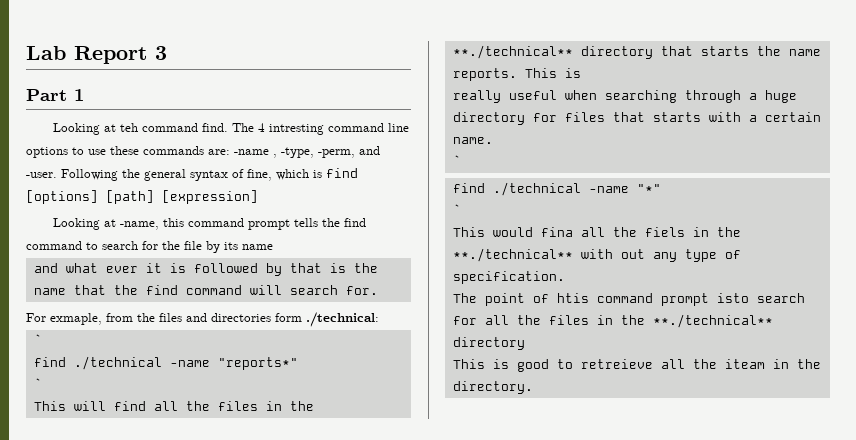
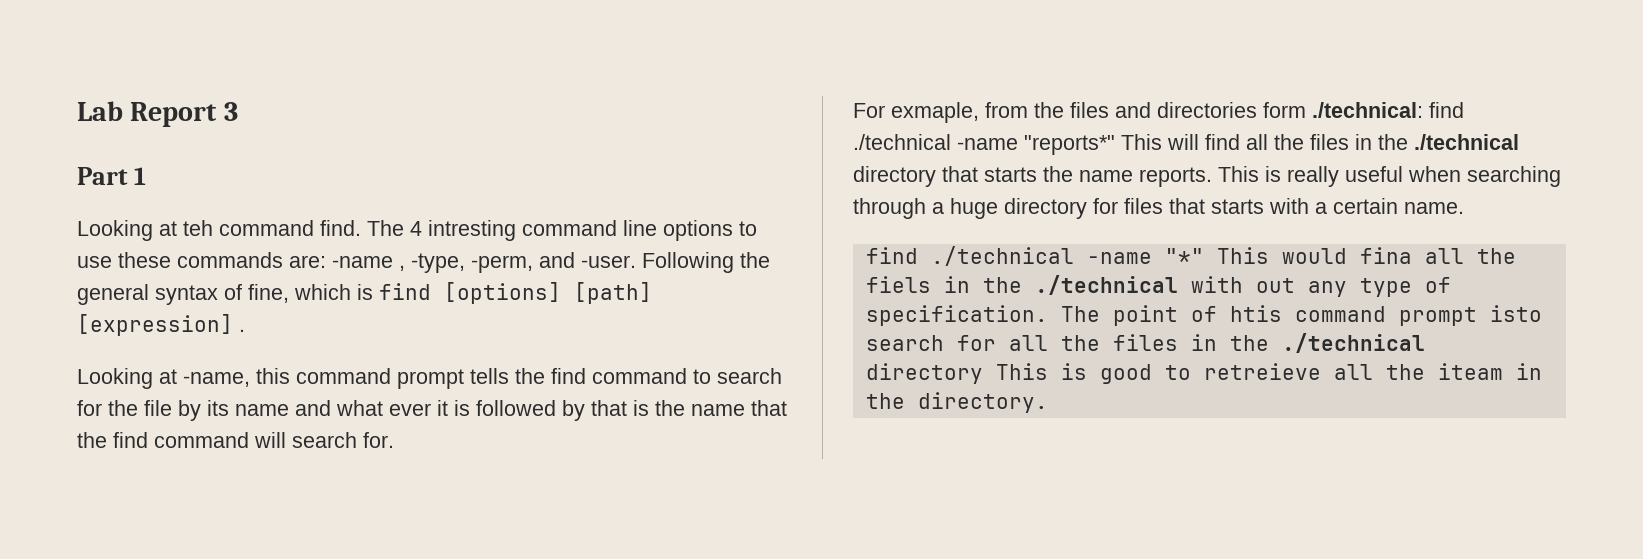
- Following the general syntax of fine, which is find [options] [path] [expression]
+ Following the general syntax of fine, which is find [options] [path] [expression] .
- Looking at -name, this command prompt tells the find command to search for the file by its name
- and what ever it is followed by that is the name that the find command will search for.
+ Looking at -name, this command prompt tells the find command to search for the file by its name and what ever it is followed by that is the name that the find command will search for.
- For exmaple, from the files and directories form ./technical:
- `
- find ./technical -name "reports*"
- `
- This will find all the files in the **./technical** directory that starts the name reports. This is
- really useful when searching through a huge directory for files that starts with a certain name.
- `
+ For exmaple, from the files and directories form ./technical: find ./technical -name "reports*" This will find all the files in the ./technical directory that starts the name reports. This is really useful when searching through a huge directory for files that starts with a certain name.
- find ./technical -name "*"
- `
- This would fina all the fiels in the **./technical** with out any type of specification.
- The point of htis command prompt isto search for all the files in the **./technical** directory
- This is good to retreieve all the iteam in the directory.
+ find ./technical -name "*" This would fina all the fiels in the ./technical with out any type of specification. The point of htis command prompt isto search for all the files in the ./technical directory This is good to retreieve all the iteam in the directory.

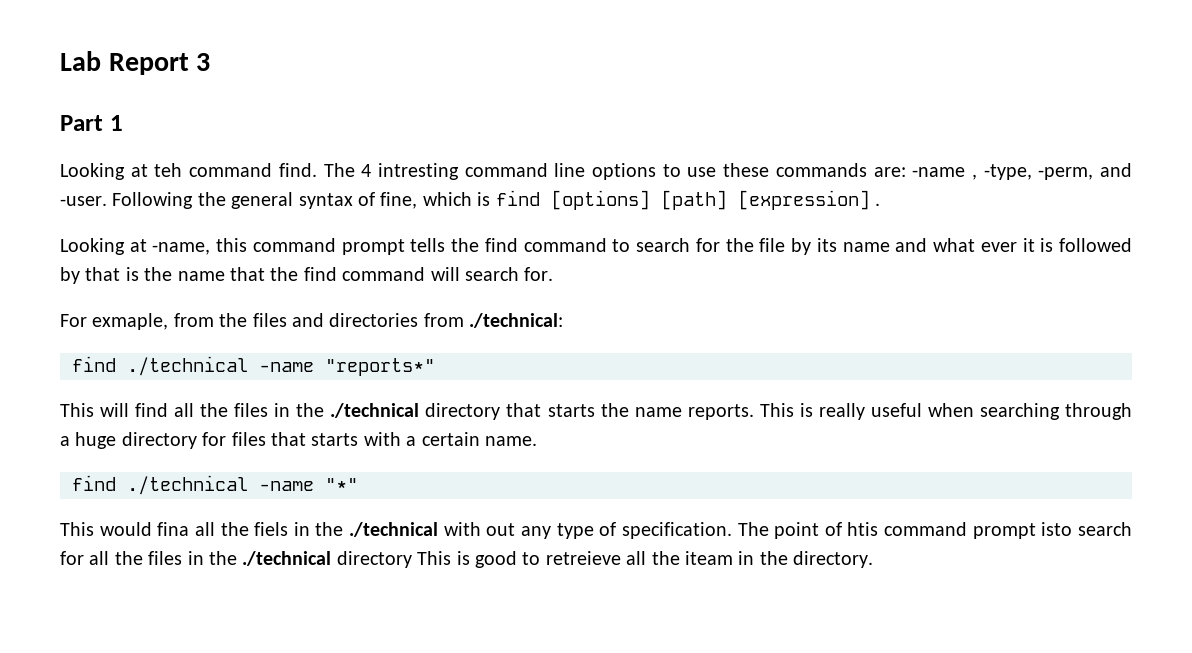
- For exmaple, from the files and directories form ./technical: find ./technical -name "reports*" This will find all the files in the ./technical directory that starts the name reports.
+ For exmaple, from the files and directories from ./technical:
+ find ./technical -name "reports*"
+ This will find all the files in the ./technical directory that starts the name reports.
- find ./technical -name "*" This would fina all the fiels in the ./technical with out any type of specification.
+ find ./technical -name "*"
+ This would fina all the fiels in the ./technical with out any type of specification.

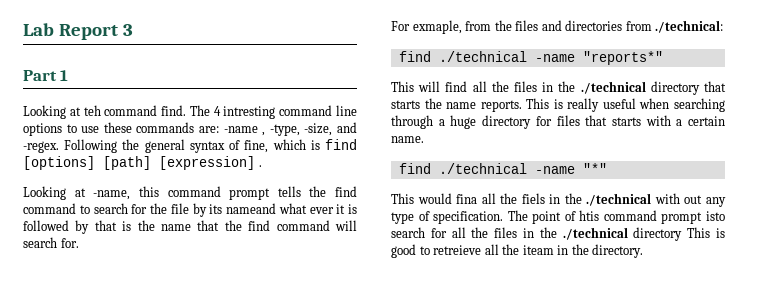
- The 4 intresting command line options to use these commands are: -name , -type, -perm, and -user.
+ The 4 intresting command line options to use these commands are: -name , -type, -size, and -regex.
- Looking at -name, this command prompt tells the find command to search for the file by its name and what ever it is followed by that is the name that the find command will search for.
+ Looking at -name, this command prompt tells the find command to search for the file by its nameand what ever it is followed by that is the name that the find command will search for.

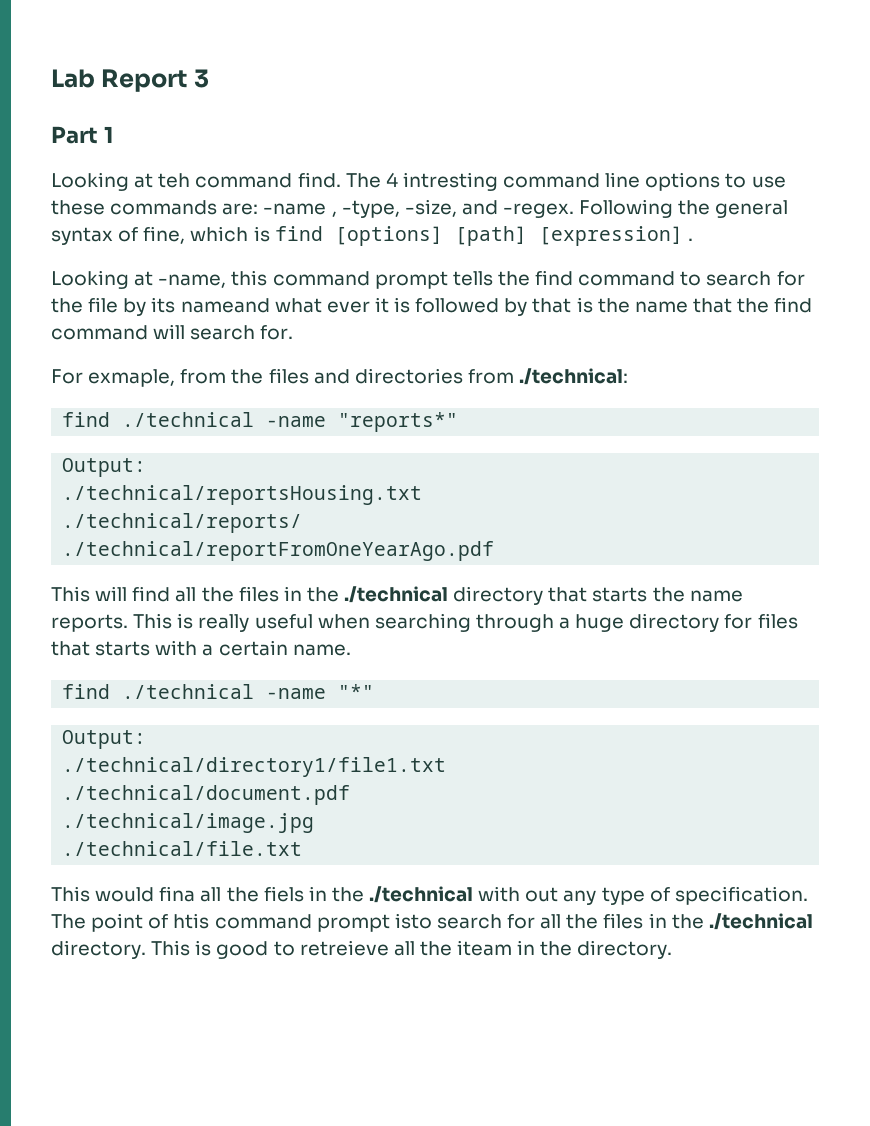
  find ./technical -name "reports*"
+ Output:
+ ./technical/reportsHousing.txt
+ ./technical/reports/
+ ./technical/reportFromOneYearAgo.pdf
  find ./technical -name "*"
+ Output:
+ ./technical/directory1/file1.txt
+ ./technical/document.pdf
+ ./technical/image.jpg
+ ./technical/file.txt
- The point of htis command prompt isto search for all the files in the ./technical directory This is good to retreieve all the iteam in the directory.
+ The point of htis command prompt isto search for all the files in the ./technical directory. This is good to retreieve all the iteam in the directory.

